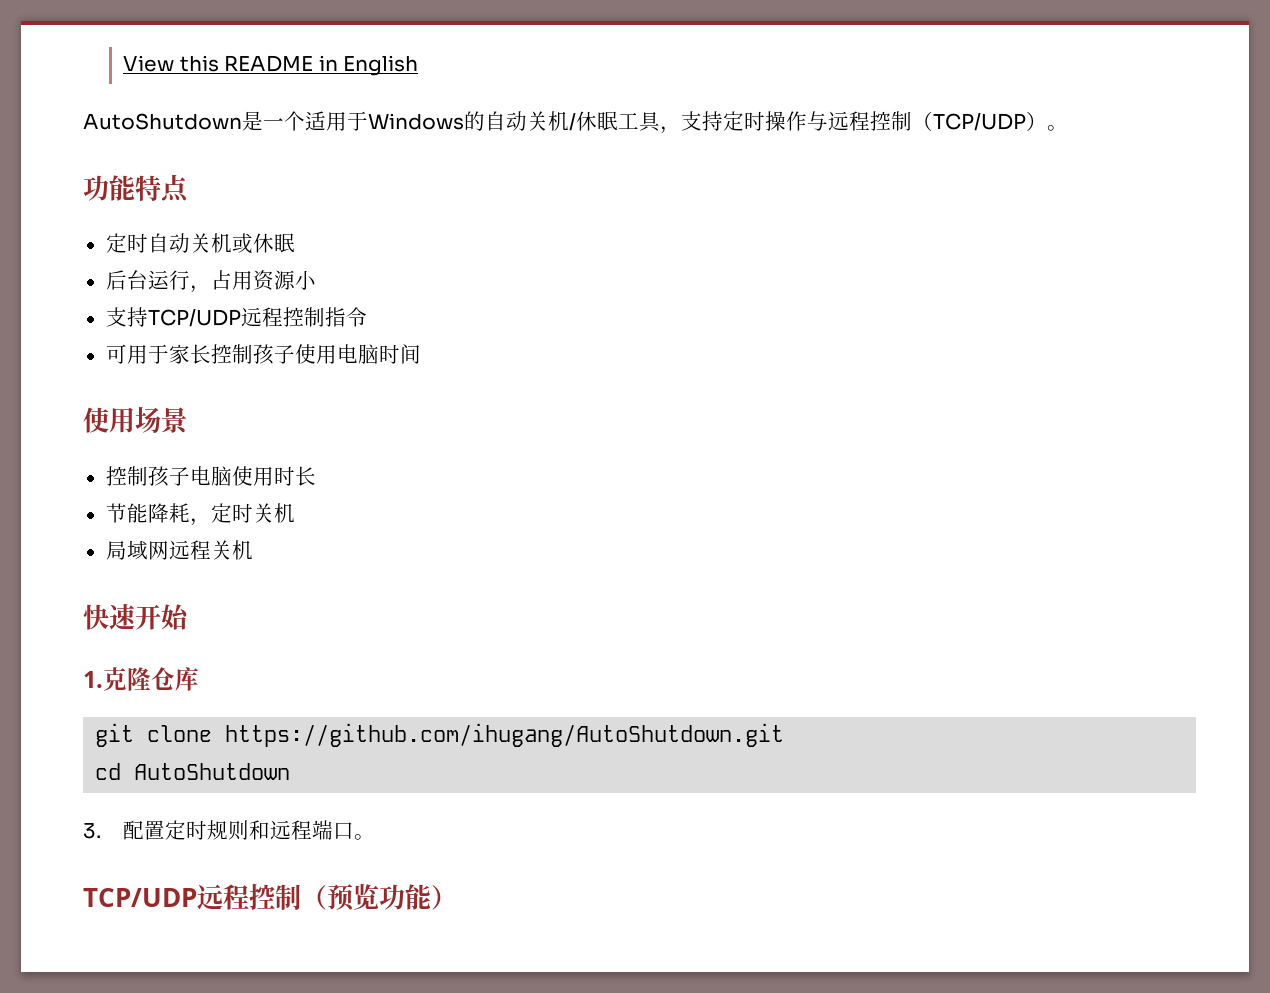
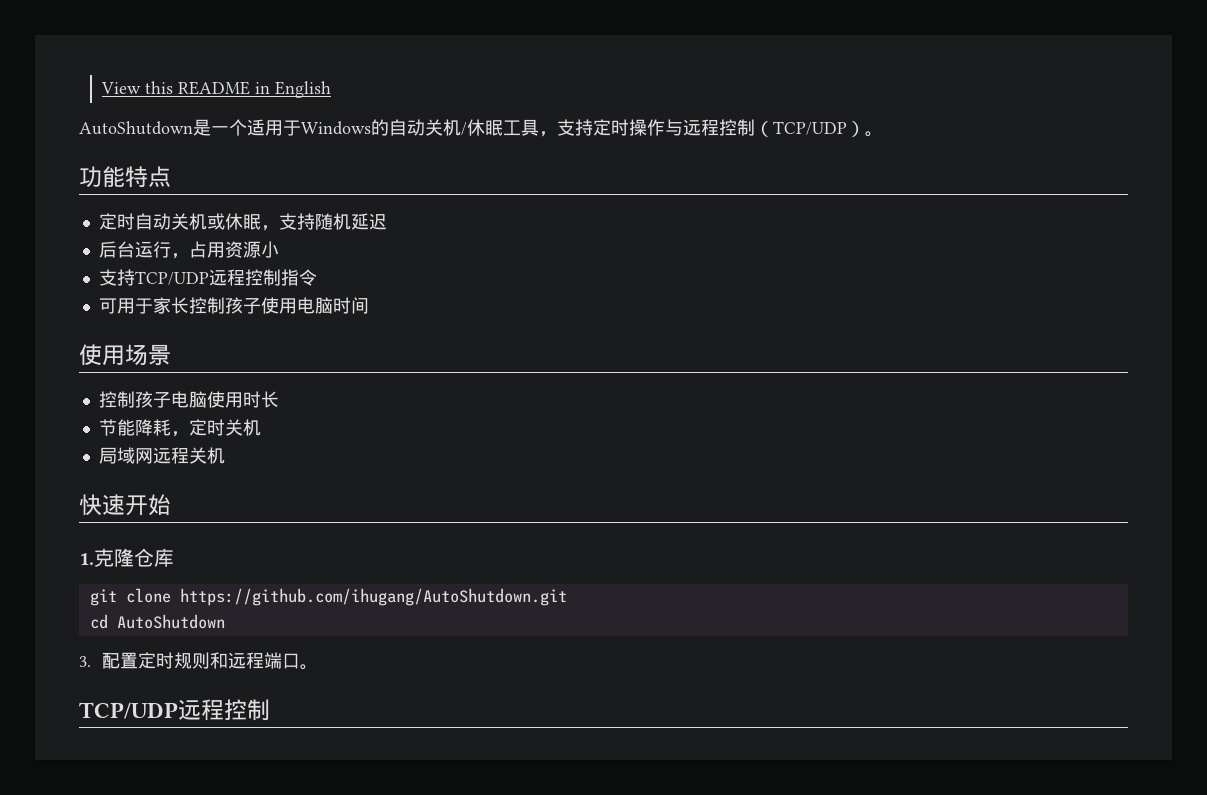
- 定时自动关机或休眠
+ 定时自动关机或休眠，支持随机延迟
  3.配置定时规则和远程端口。
- TCP/UDP远程控制（预览功能）
+ TCP/UDP远程控制

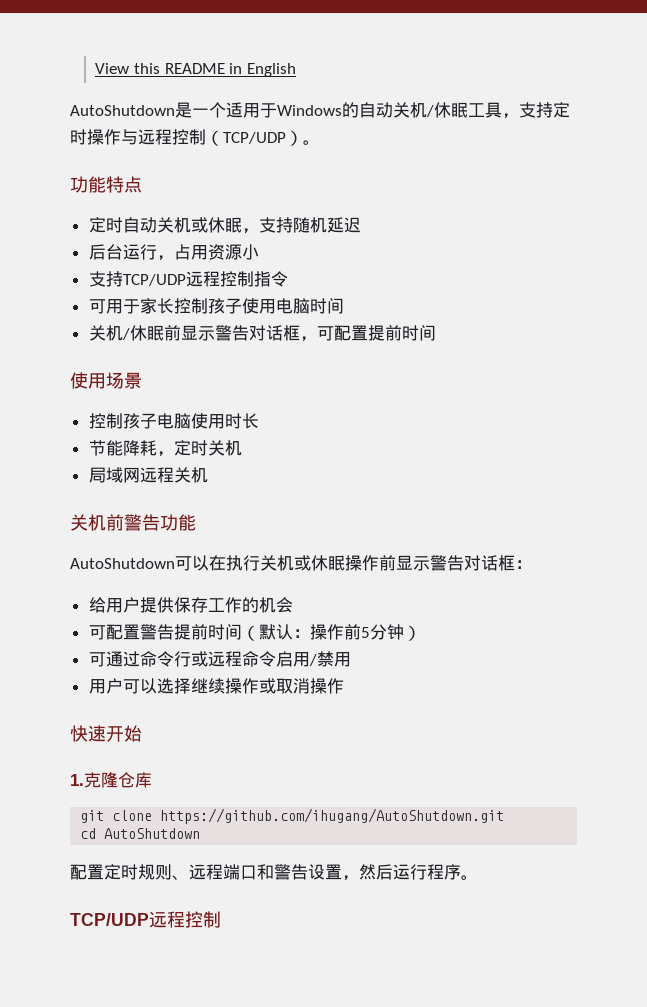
+ 关机/休眠前显示警告对话框，可配置提前时间
+ 关机前警告功能
+ AutoShutdown可以在执行关机或休眠操作前显示警告对话框：
+ 给用户提供保存工作的机会
+ 可配置警告提前时间（默认：操作前5分钟）
+ 可通过命令行或远程命令启用/禁用
+ 用户可以选择继续操作或取消操作
- 3.配置定时规则和远程端口。
+ 配置定时规则、远程端口和警告设置，然后运行程序。

